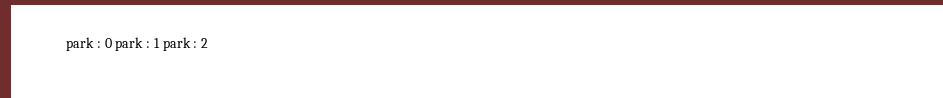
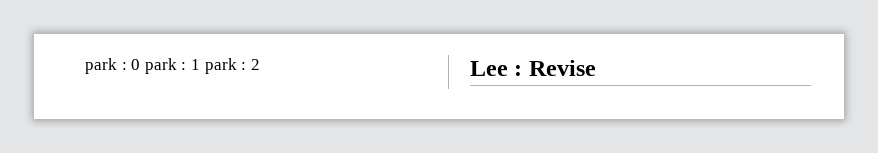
+ Lee : Revise

